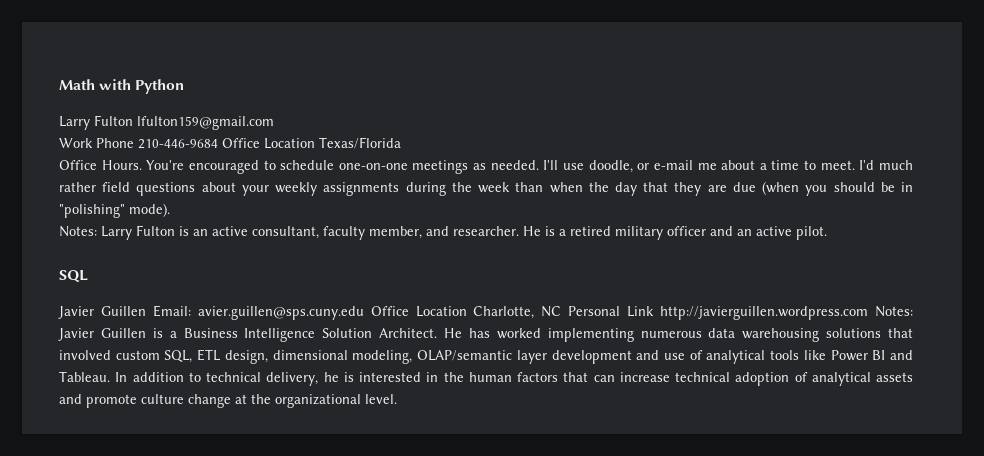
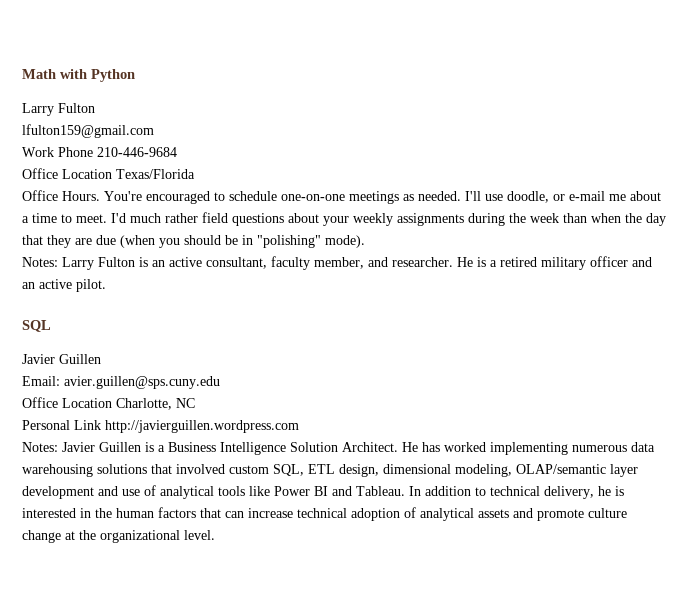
  Math with Python
- Larry Fulton lfulton159@gmail.com
+ Larry Fulton
+ lfulton159@gmail.com
- Work Phone 210-446-9684 Office Location Texas/Florida
+ Work Phone 210-446-9684
+ Office Location Texas/Florida
  SQL
- Javier Guillen Email: avier.guillen@sps.cuny.edu Office Location Charlotte, NC Personal Link http://javierguillen.wordpress.com Notes: Javier Guillen is a Business Intelligence Solution Architect.
+ Javier Guillen
+ Email: avier.guillen@sps.cuny.edu
+ Office Location Charlotte, NC
+ Personal Link http://javierguillen.wordpress.com
+ Notes: Javier Guillen is a Business Intelligence Solution Architect.

